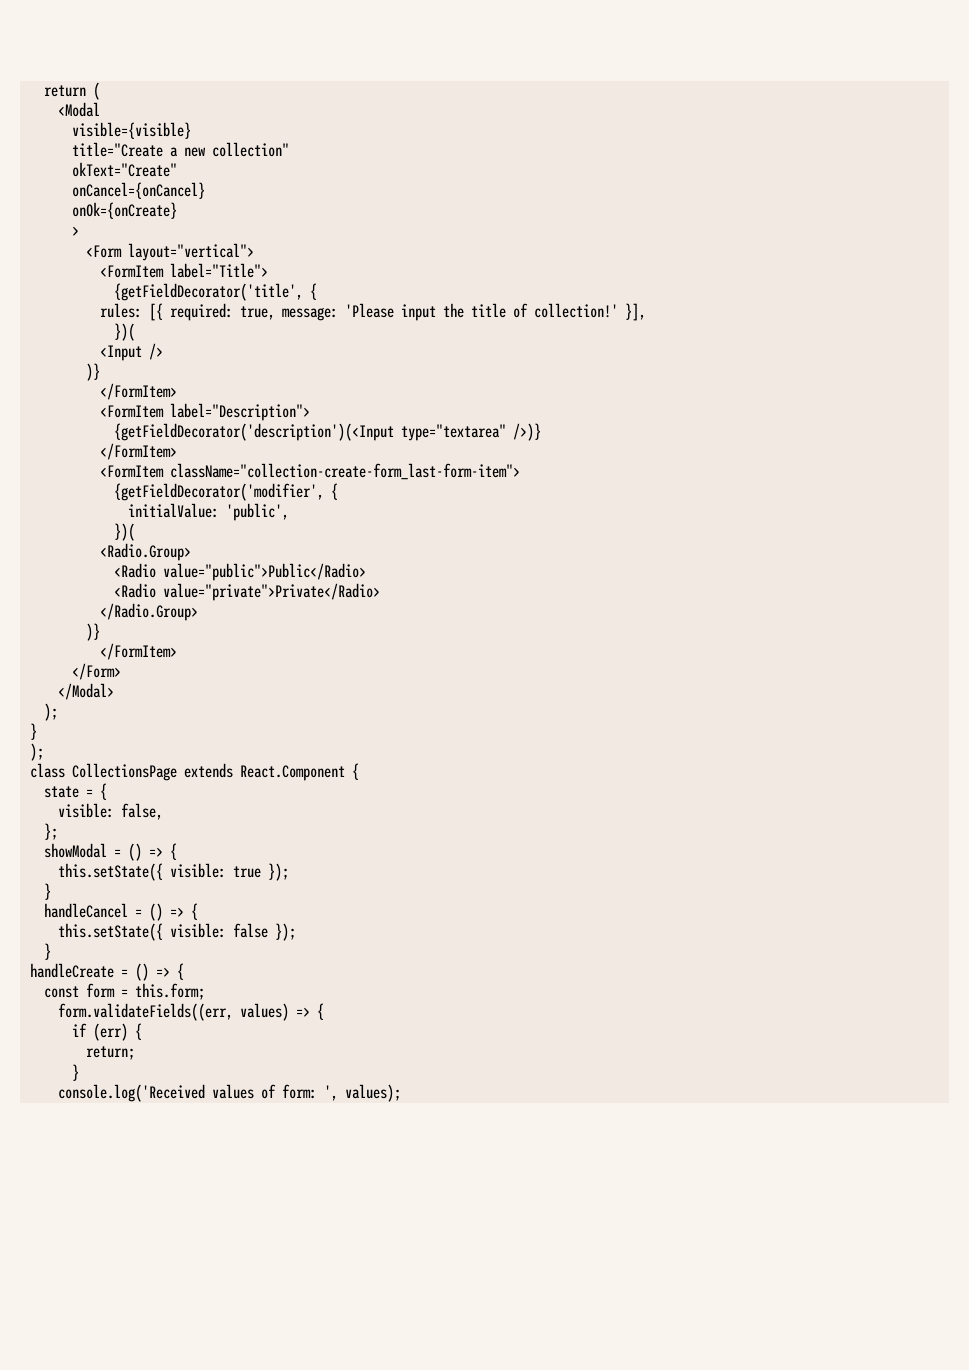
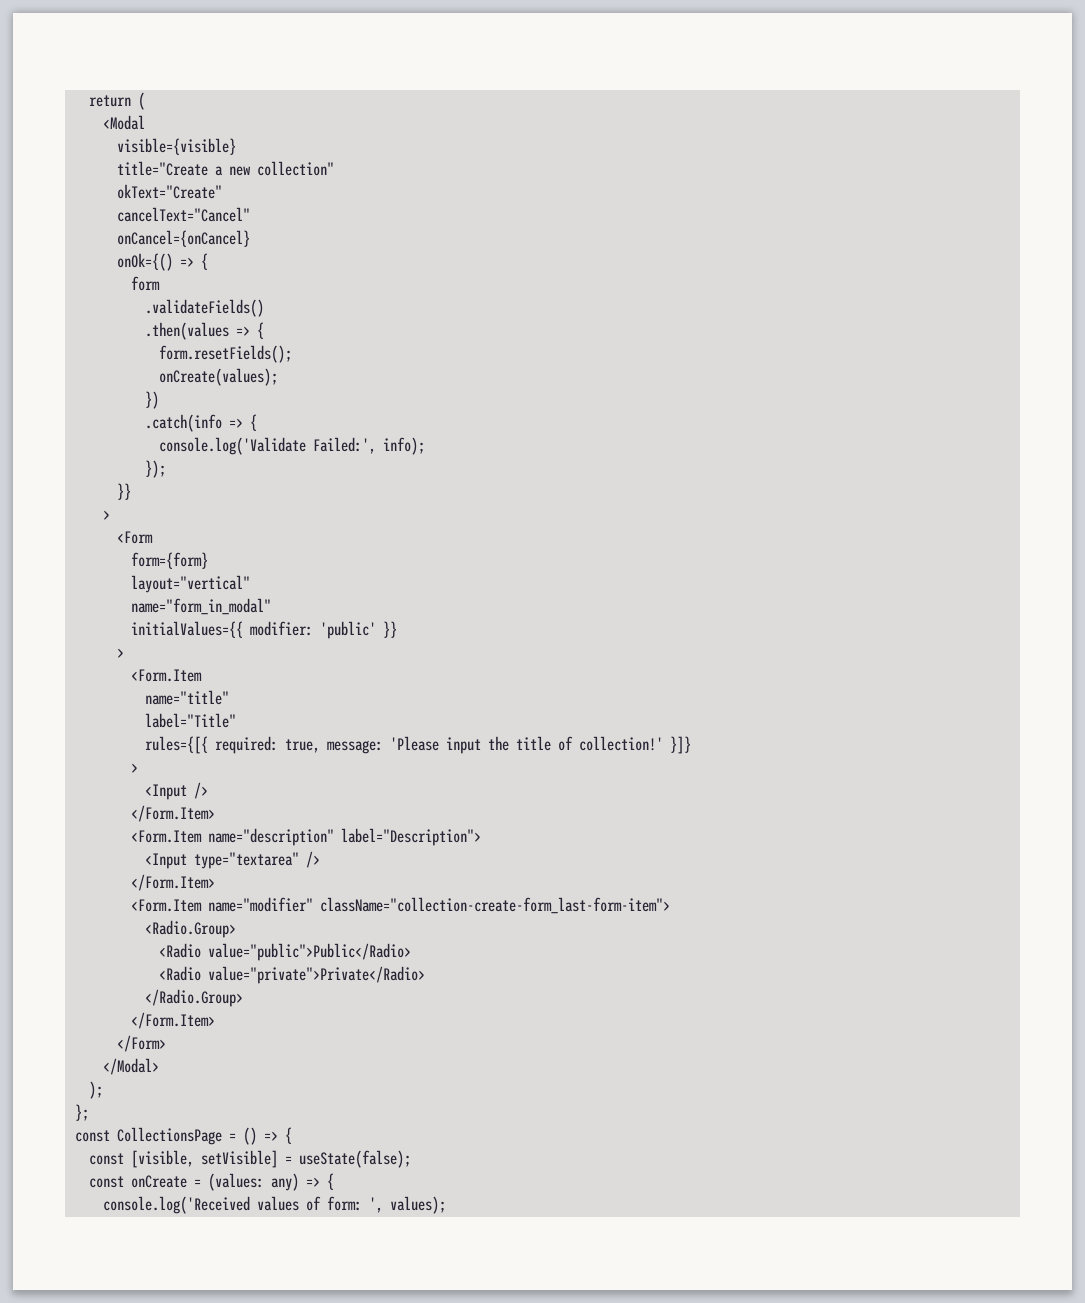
+ cancelText="Cancel"
- onOk={onCreate}
+ onOk={() => {
+ form
+ .validateFields()
+ .then(values => {
+ form.resetFields();
+ onCreate(values);
+ })
+ .catch(info => {
+ console.log('Validate Failed:', info);
+ });
+ }}
  >
- <Form layout="vertical">
- <FormItem label="Title">
- {getFieldDecorator('title', {
- rules: [{ required: true, message: 'Please input the title of collection!'
+ <Form
+ form={form}
+ layout="vertical"
+ name="form_in_modal"
+ initialValues={{ modifier: 'public' }}
+ >
+ <Form.Item
+ name="title"
+ label="Title"
+ rules={[{ required: true, message: 'Please input the title of collection!'
- }],
- })(
+ }]}
+ >
  <Input />
- )}
- </FormItem>
- <FormItem label="Description">
- {getFieldDecorator('description')(<Input type="textarea" />)}
- </FormItem>
- <FormItem className="collection-create-form_last-form-item">
- {getFieldDecorator('modifier', {
- initialValue: 'public',
- })(
+ </Form.Item>
+ <Form.Item name="description" label="Description">
+ <Input type="textarea" />
+ </Form.Item>
+ <Form.Item name="modifier" className="collection-create-form_last-form-item">
  </Radio.Group>
- )}
- </FormItem>
+ </Form.Item>
  </Modal>
  );
- }
- );
- class CollectionsPage extends React.Component {
- state = {
- visible: false,
  };
- showModal = () => {
- this.setState({ visible: true });
- }
- handleCancel = () => {
- this.setState({ visible: false });
- }
- handleCreate = () => {
+ const CollectionsPage = () => {
- const form = this.form;
- form.validateFields((err, values) => {
- if (err) {
- return;
- }
+ const [visible, setVisible] = useState(false);
+ const onCreate = (values: any) => {

